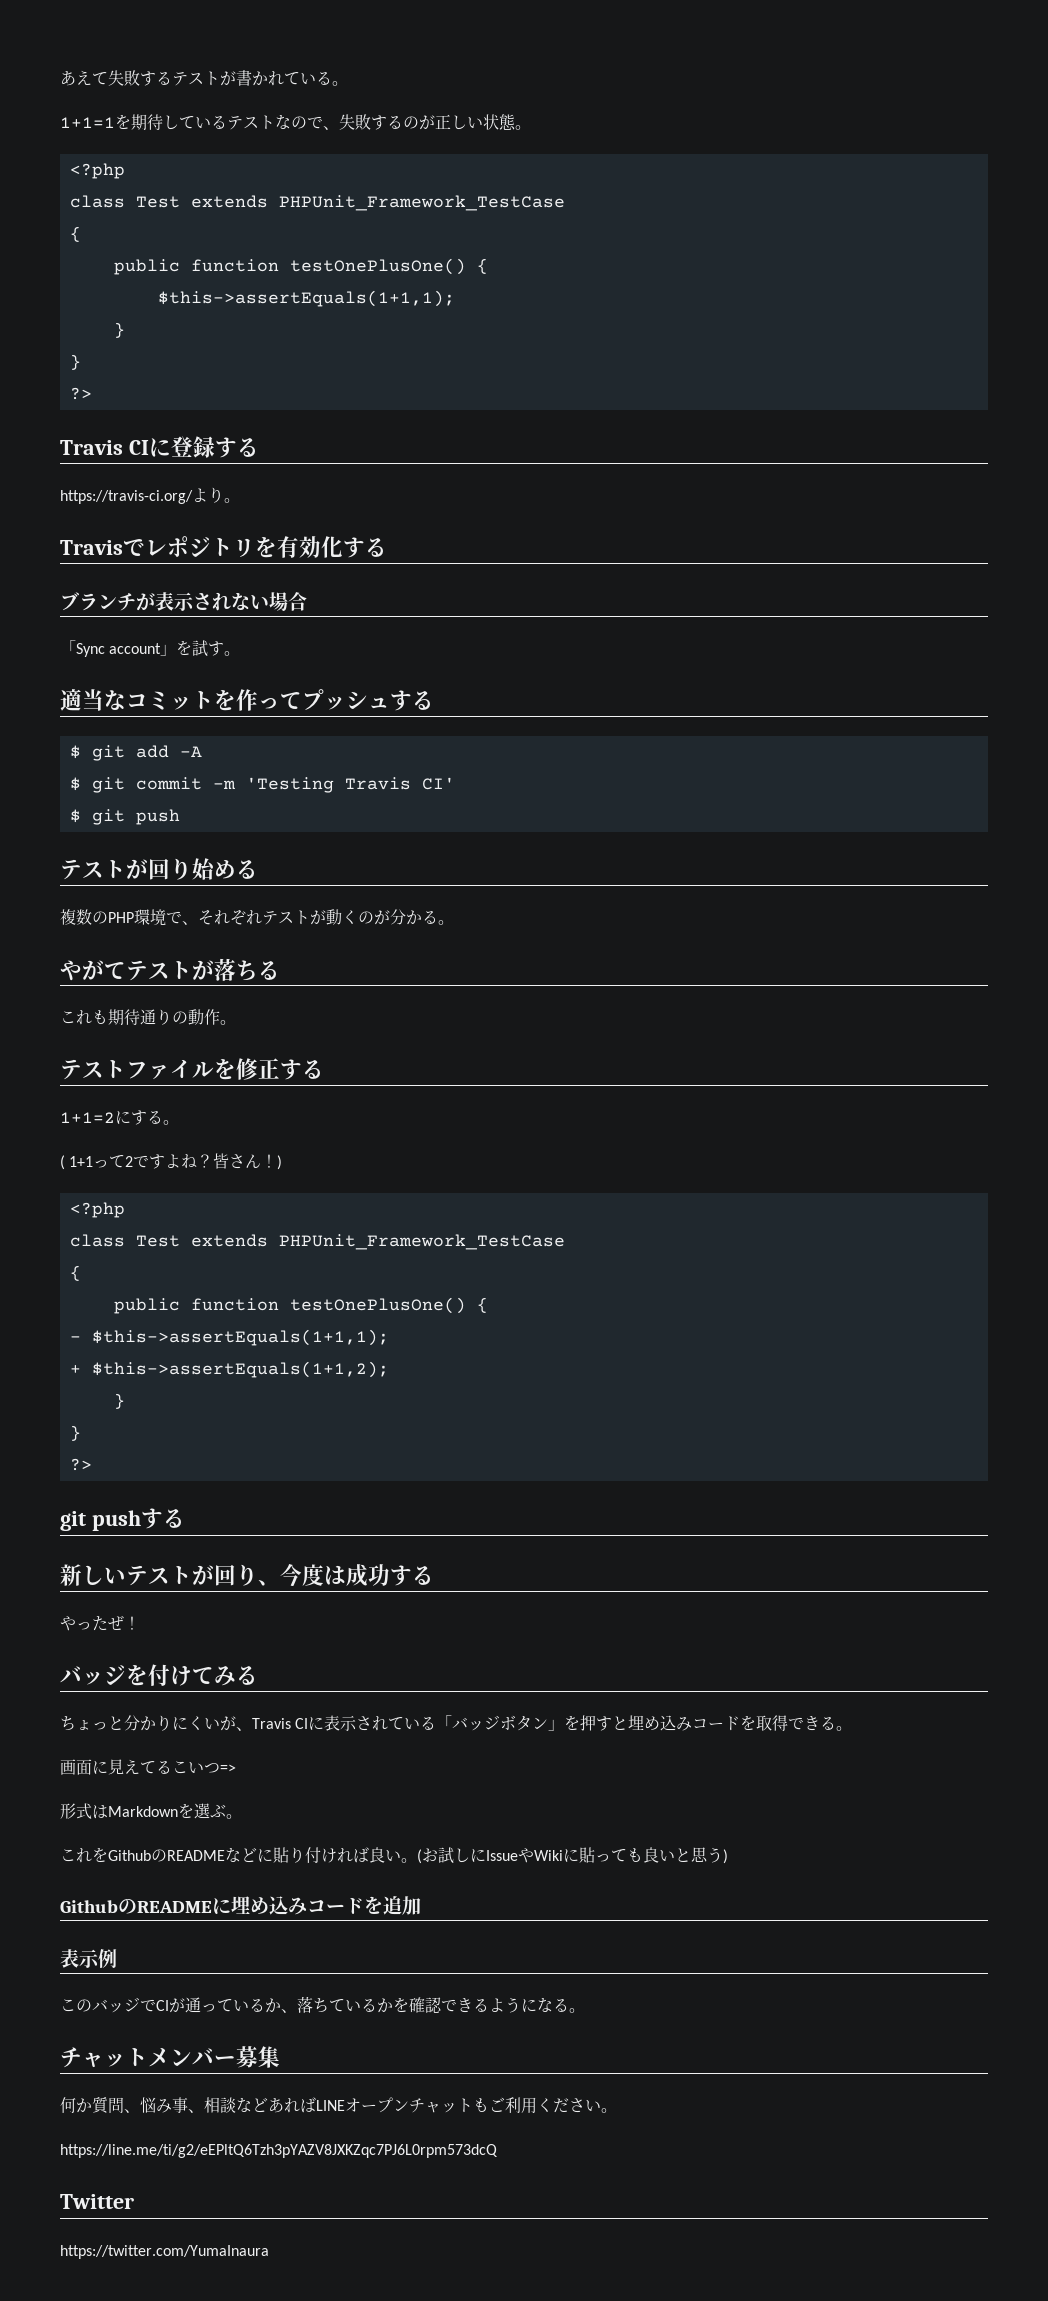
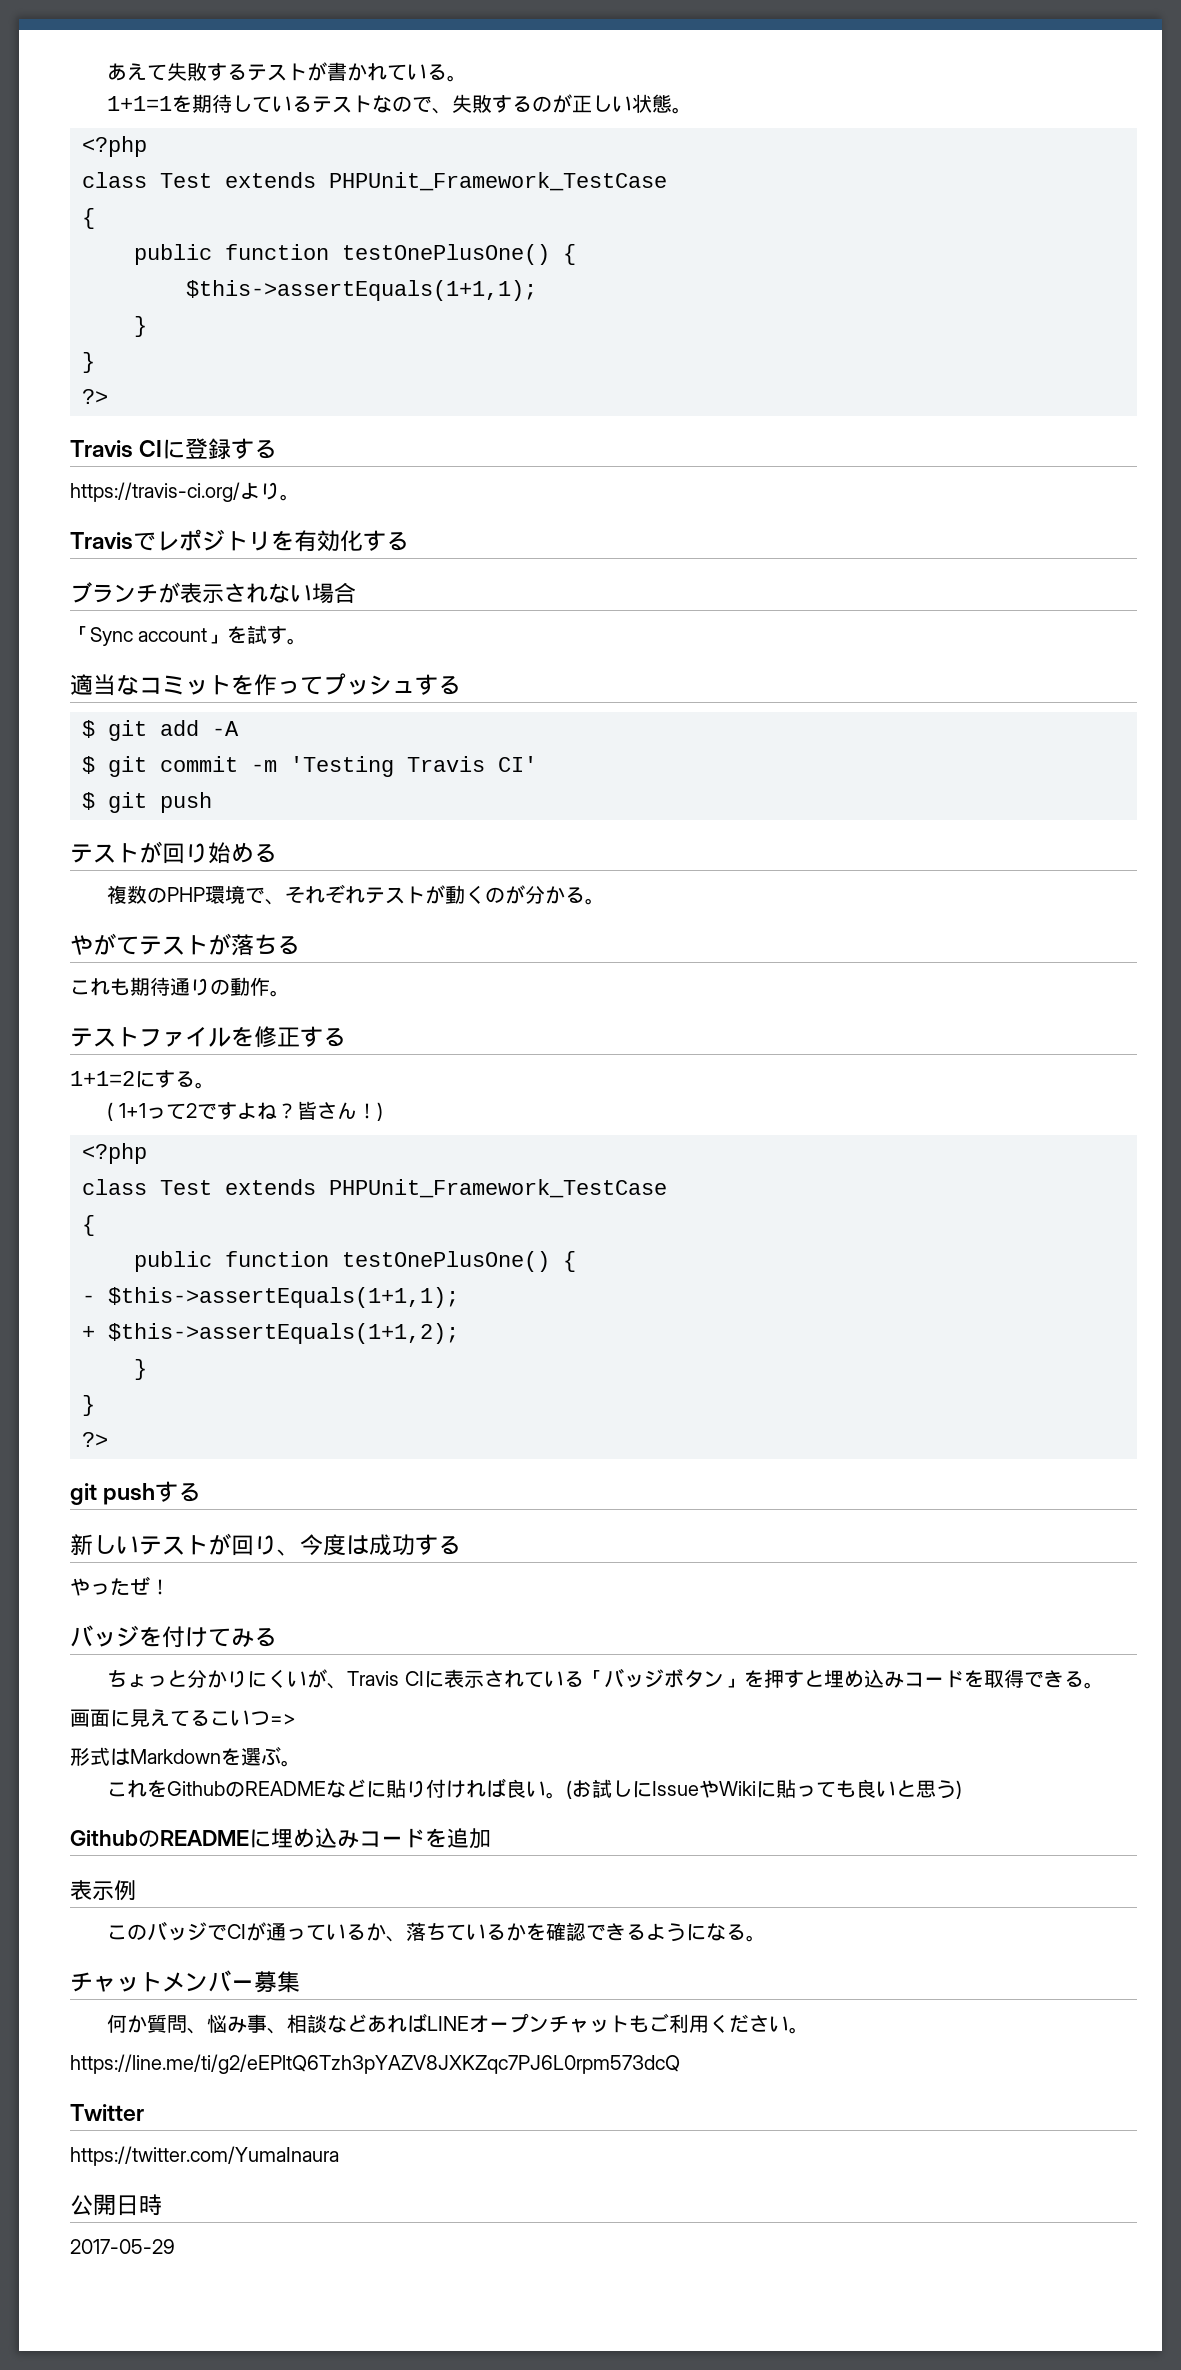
+ 公開日時
+ 2017-05-29

